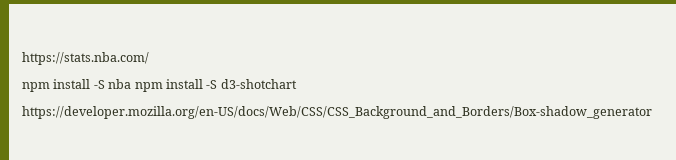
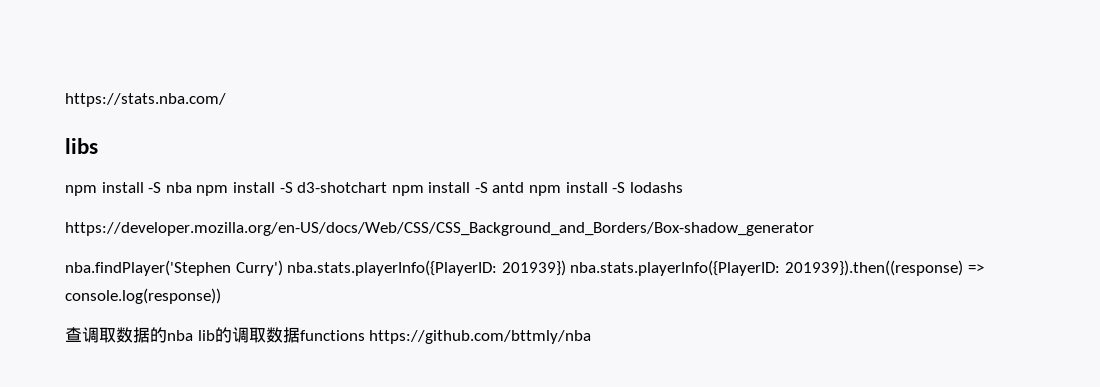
+ libs
- npm install -S nba npm install -S d3-shotchart
+ npm install -S nba npm install -S d3-shotchart npm install -S antd npm install -S lodashs
  https://developer.mozilla.org/en-US/docs/Web/CSS/CSS_Background_and_Borders/Box-shadow_generator
+ nba.findPlayer('Stephen Curry') nba.stats.playerInfo({PlayerID: 201939}) nba.stats.playerInfo({PlayerID: 201939}).then((response) => console.log(response))
+ 查调取数据的nba lib的调取数据functions https://github.com/bttmly/nba

